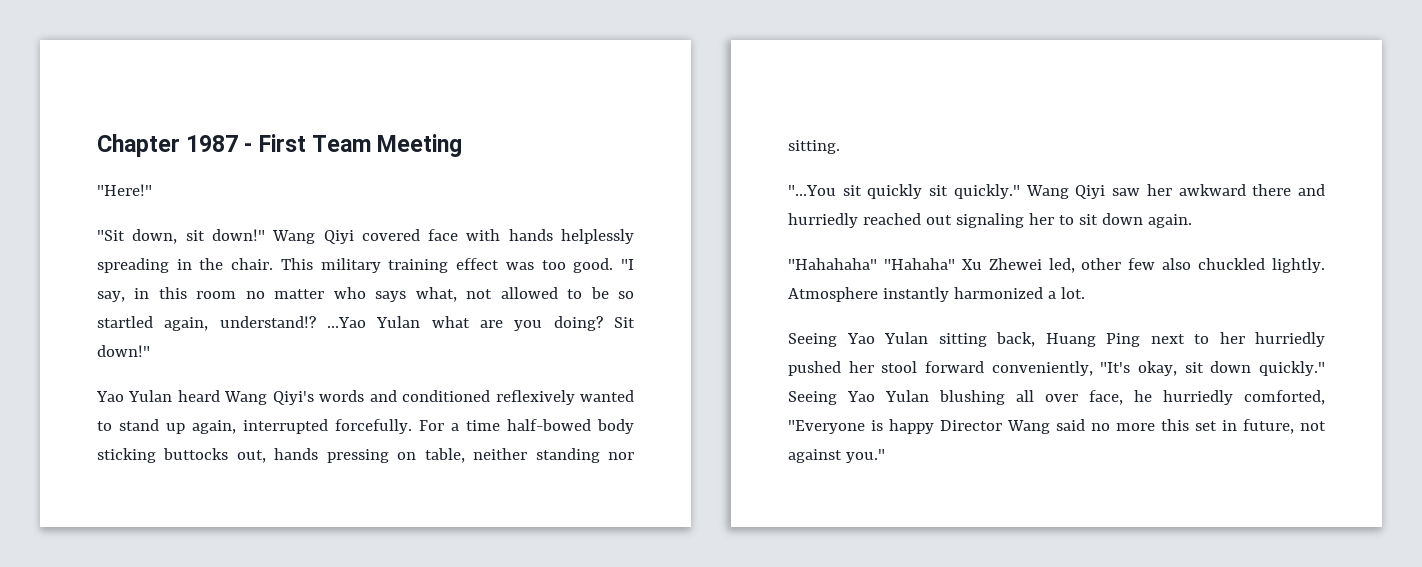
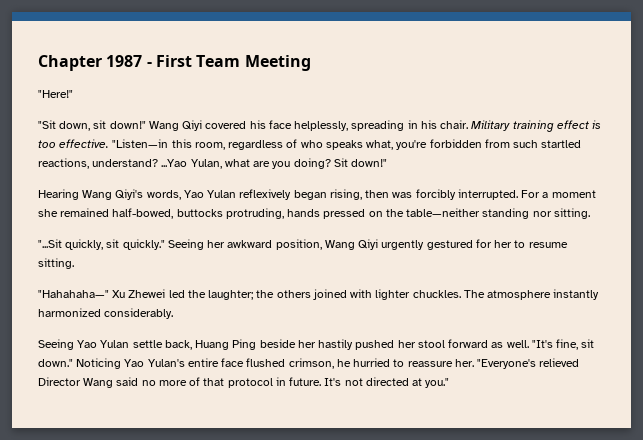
- Wang Qiyi covered face with hands helplessly spreading in the chair. This military training effect was too good. "I say, in this room no matter who says what, not allowed to be so startled again, understand!? ...Yao Yulan what are you doing?
+ Wang Qiyi covered his face helplessly, spreading in his chair. Military training effect is too effective. "Listen—in this room, regardless of who speaks what, you're forbidden from such startled reactions, understand? ...Yao Yulan, what are you doing?
- Yao Yulan heard Wang Qiyi's words and conditioned reflexively wanted to stand up again, interrupted forcefully. For a time half-bowed body sticking buttocks out, hands pressing on table, neither standing nor sitting.
- "...You sit quickly sit quickly." Wang Qiyi saw her awkward there and hurriedly reached out signaling her to sit down again.
- "Hahahaha" "Hahaha" Xu Zhewei led, other few also chuckled lightly. Atmosphere instantly harmonized a lot.
- Seeing Yao Yulan sitting back, Huang Ping next to her hurriedly pushed her stool forward conveniently, "It's okay, sit down quickly." Seeing Yao Yulan blushing all over face, he hurriedly comforted, "Everyone is happy Director Wang said no more this set in future, not against you."
+ Hearing Wang Qiyi's words, Yao Yulan reflexively began rising, then was forcibly interrupted. For a moment she remained half-bowed, buttocks protruding, hands pressed on the table—neither standing nor sitting.
+ "...Sit quickly, sit quickly." Seeing her awkward position, Wang Qiyi urgently gestured for her to resume sitting.
+ "Hahahaha—" Xu Zhewei led the laughter; the others joined with lighter chuckles. The atmosphere instantly harmonized considerably.
+ Seeing Yao Yulan settle back, Huang Ping beside her hastily pushed her stool forward as well. "It's fine, sit down." Noticing Yao Yulan's entire face flushed crimson, he hurried to reassure her. "Everyone's relieved Director Wang said no more of that protocol in future. It's not directed at you."

